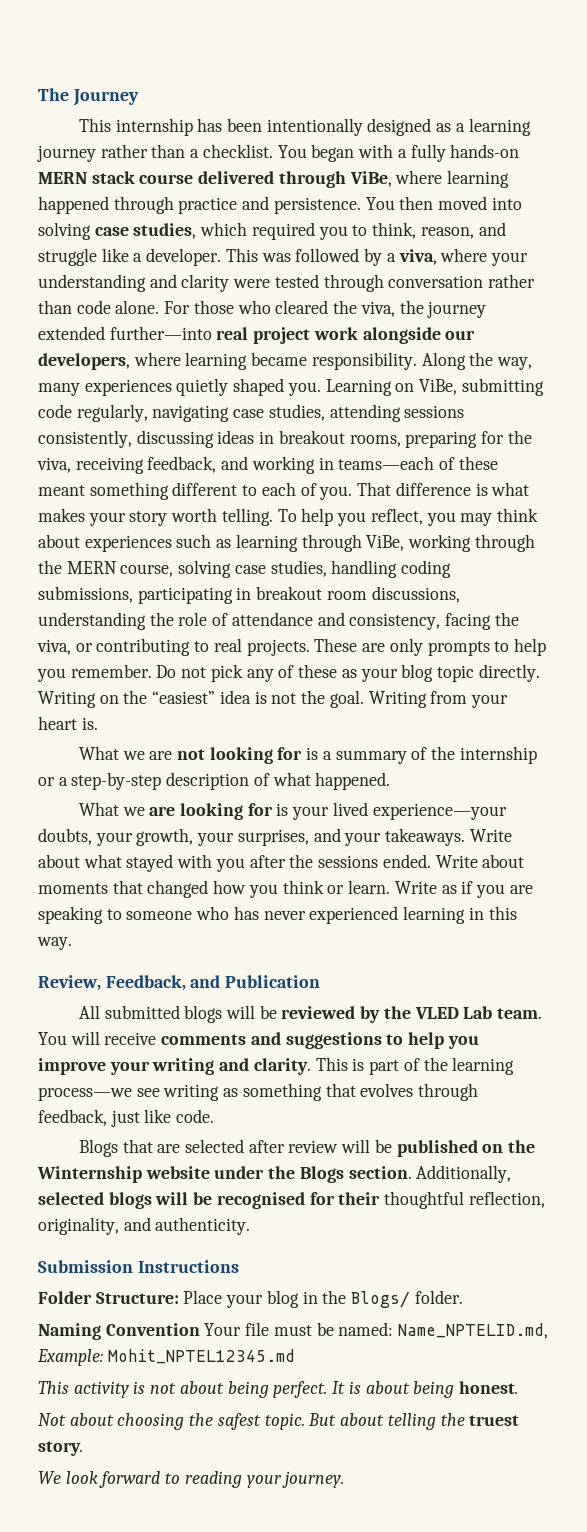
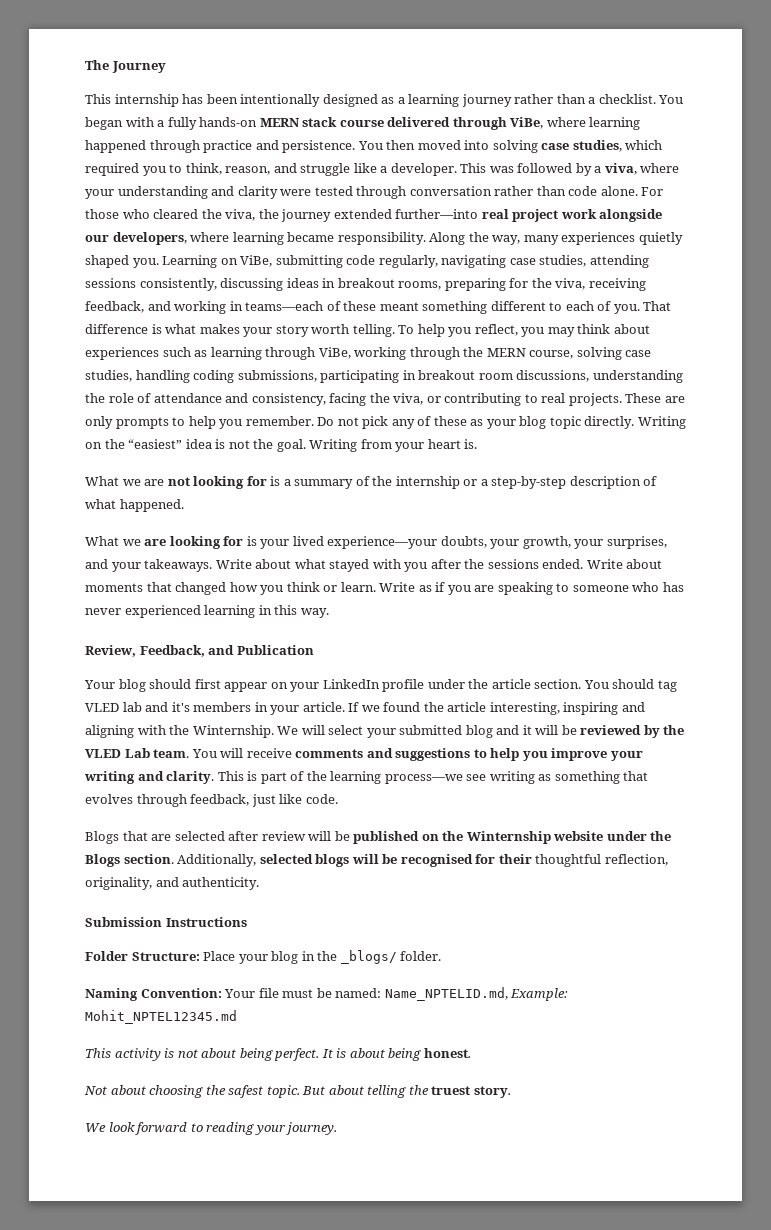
- All submitted blogs will be reviewed by the VLED Lab team.
+ Your blog should first appear on your LinkedIn profile under the article section. You should tag VLED lab and it's members in your article. If we found the article interesting, inspiring and aligning with the Winternship. We will select your submitted blog and it will be reviewed by the VLED Lab team.
- Folder Structure: Place your blog in the Blogs/ folder.
+ Folder Structure: Place your blog in the _blogs/ folder.
- Naming Convention Your file must be named: Name_NPTELID.md, Example: Mohit_NPTEL12345.md
+ Naming Convention: Your file must be named: Name_NPTELID.md, Example: Mohit_NPTEL12345.md

